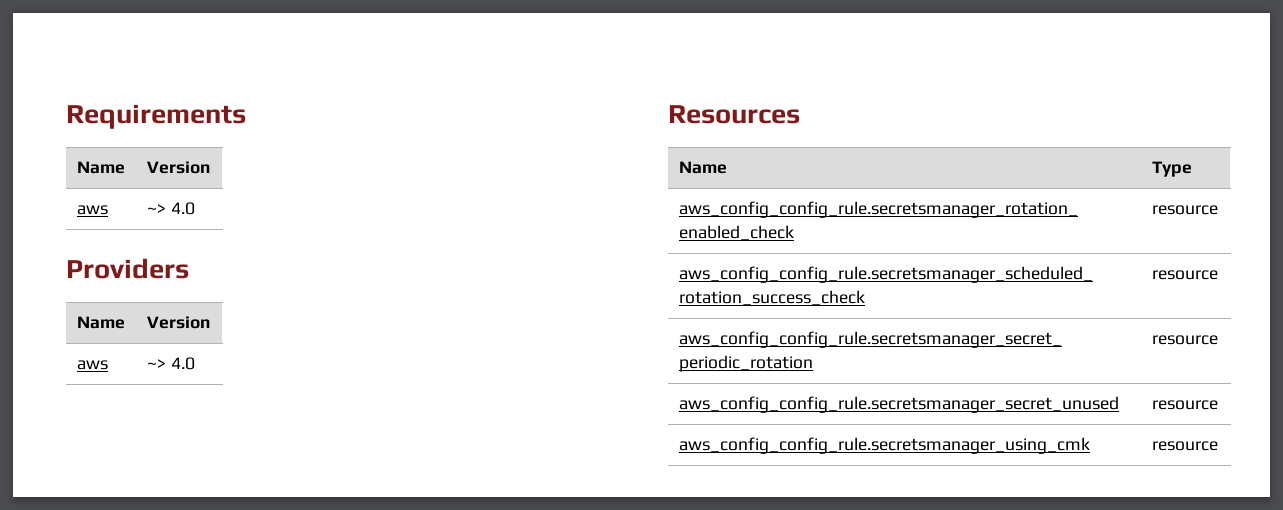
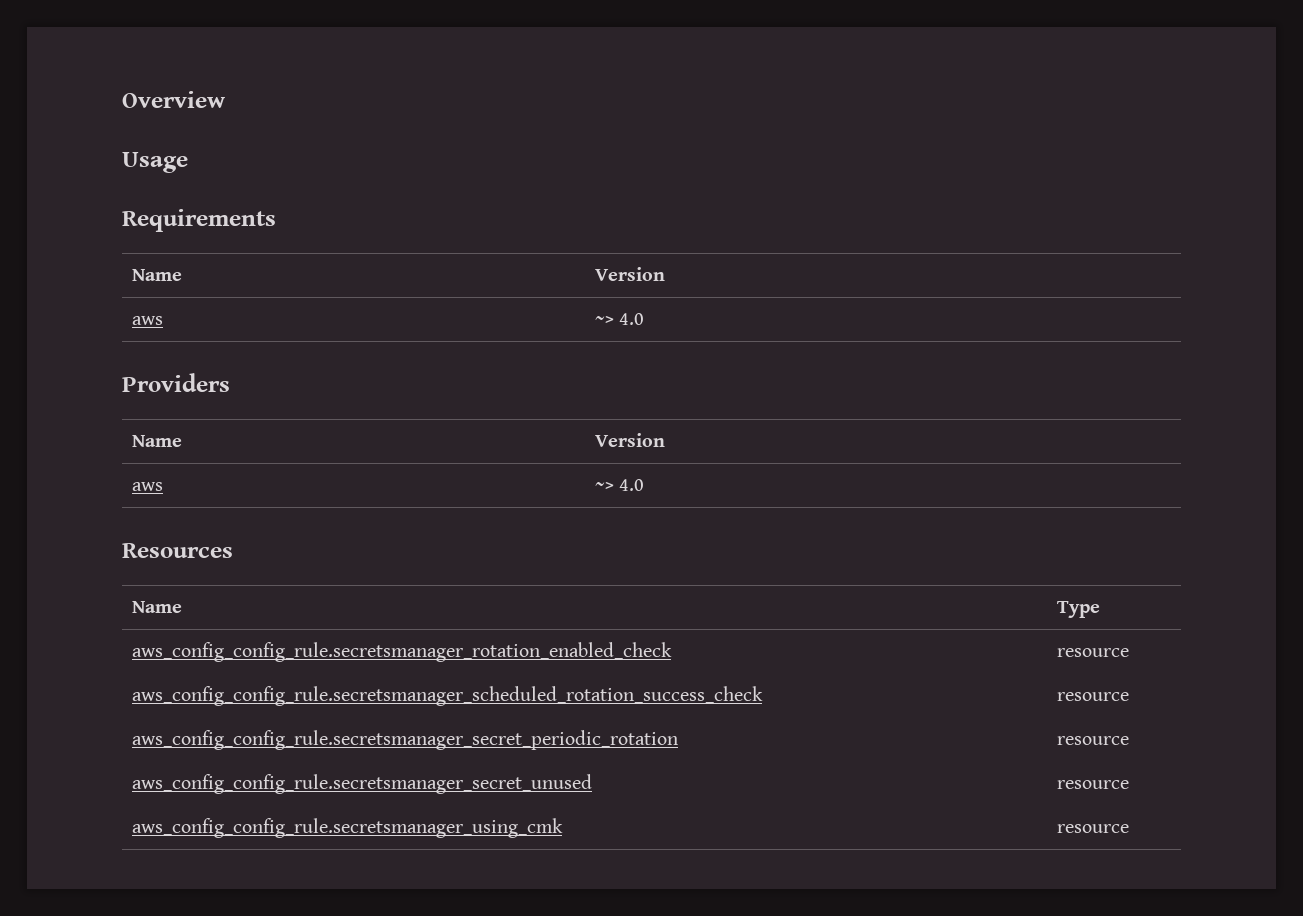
+ Overview
+ Usage

